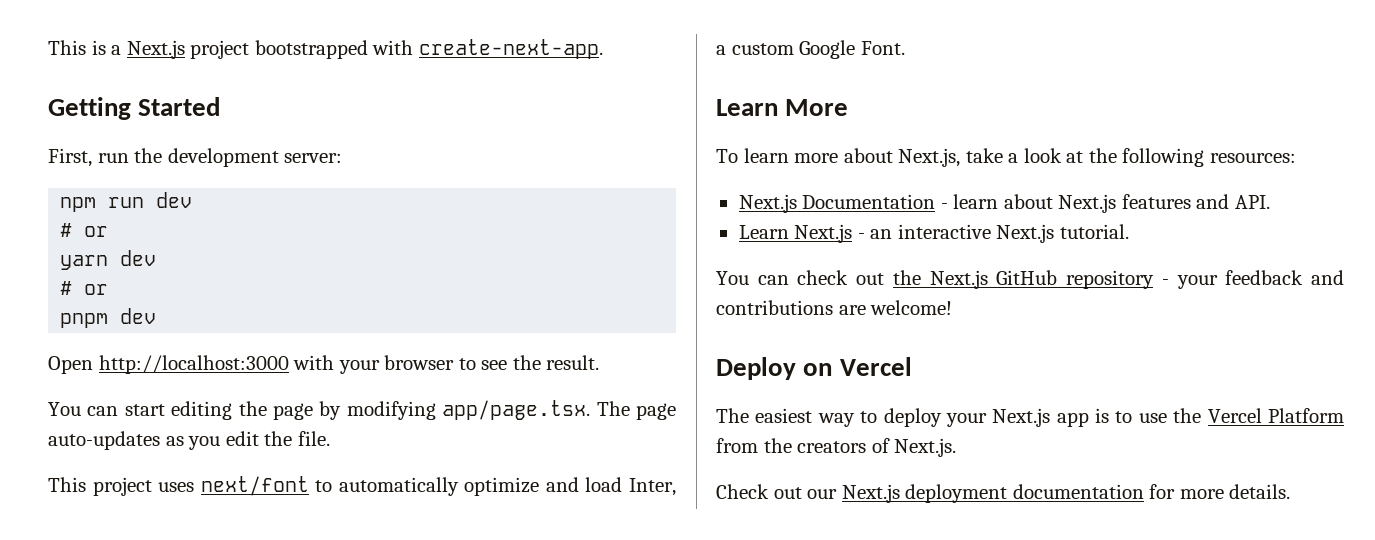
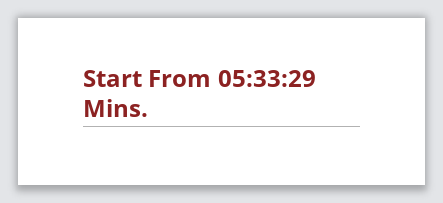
- This is a Next.js project bootstrapped with create-next-app.
- Getting Started
- First, run the development server:
- npm run dev
- # or
- yarn dev
- # or
- pnpm dev
- Open http://localhost:3000 with your browser to see the result.
- You can start editing the page by modifying app/page.tsx. The page auto-updates as you edit the file.
- This project uses next/font to automatically optimize and load Inter, a custom Google Font.
- Learn More
- To learn more about Next.js, take a look at the following resources:
- Next.js Documentation - learn about Next.js features and API.
- Learn Next.js - an interactive Next.js tutorial.
- You can check out the Next.js GitHub repository - your feedback and contributions are welcome!
- Deploy on Vercel
- The easiest way to deploy your Next.js app is to use the Vercel Platform from the creators of Next.js.
- Check out our Next.js deployment documentation for more details.
+ Start From 05:33:29 Mins.

